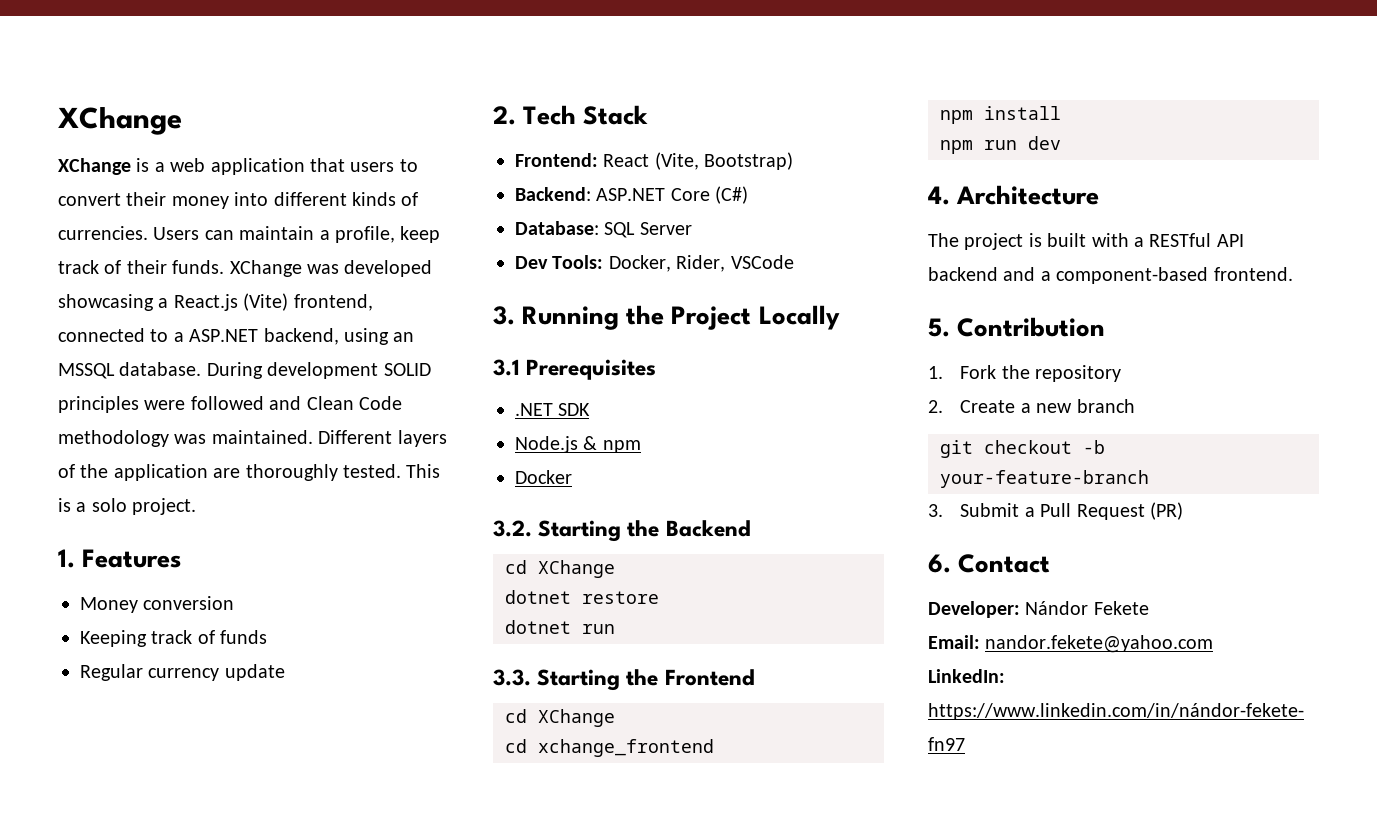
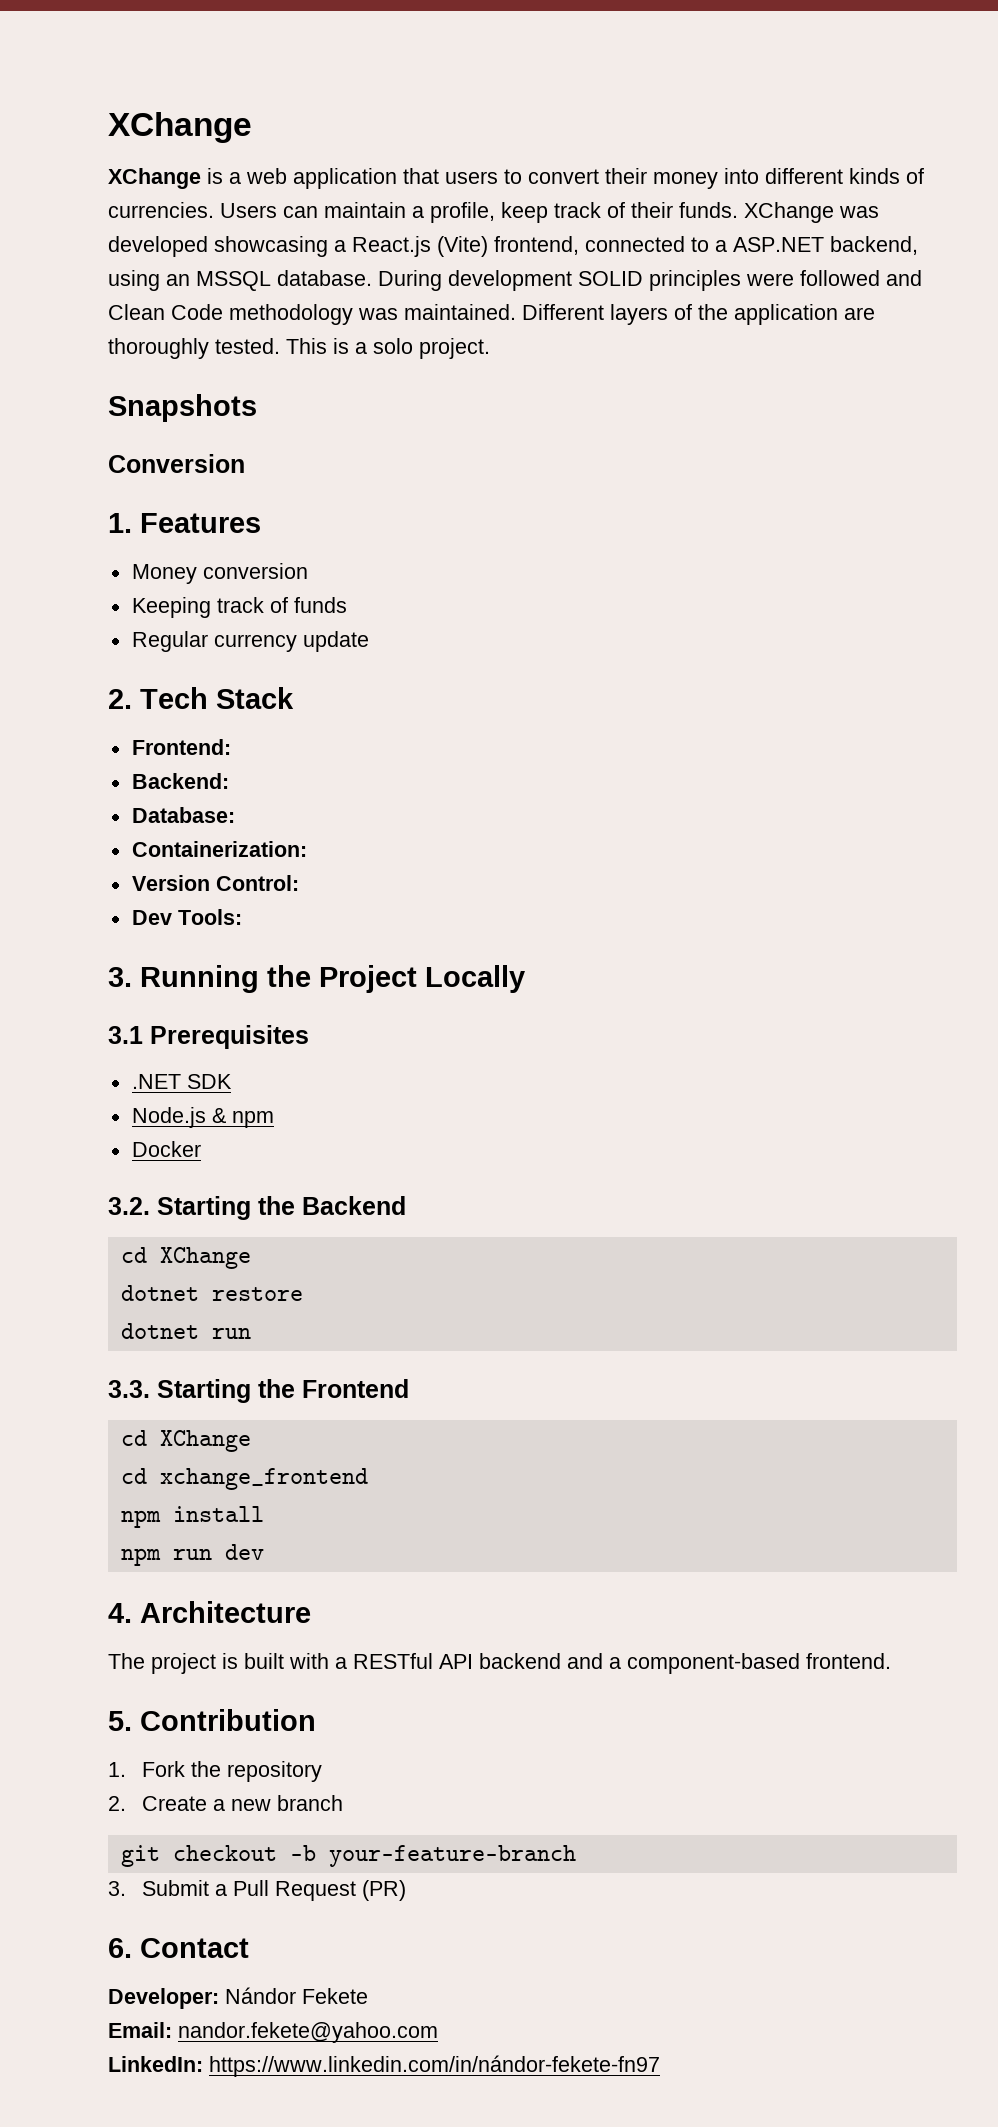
+ Snapshots
+ Conversion
- Frontend: React (Vite, Bootstrap)
- Backend: ASP.NET Core (C#)
- Database: SQL Server
+ Frontend:
+ Backend:
+ Database:
+ Containerization:
+ Version Control:
- Dev Tools: Docker, Rider, VSCode
+ Dev Tools:

